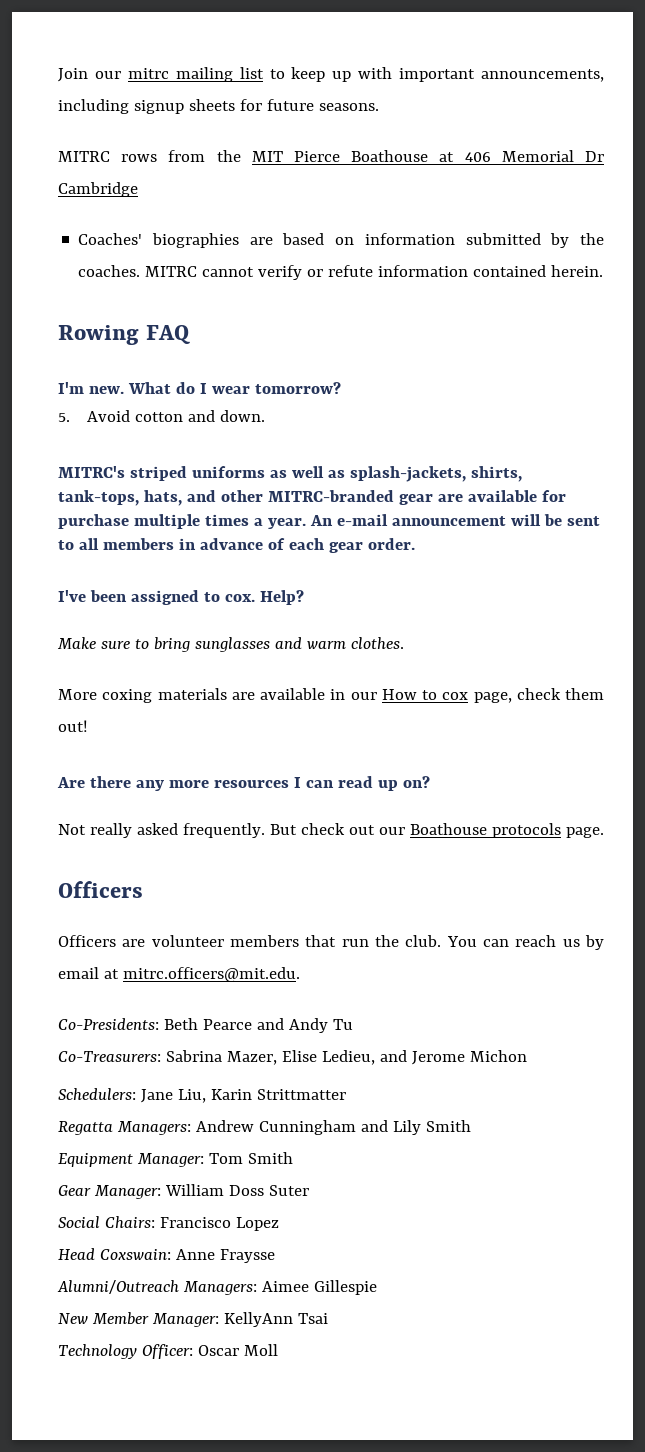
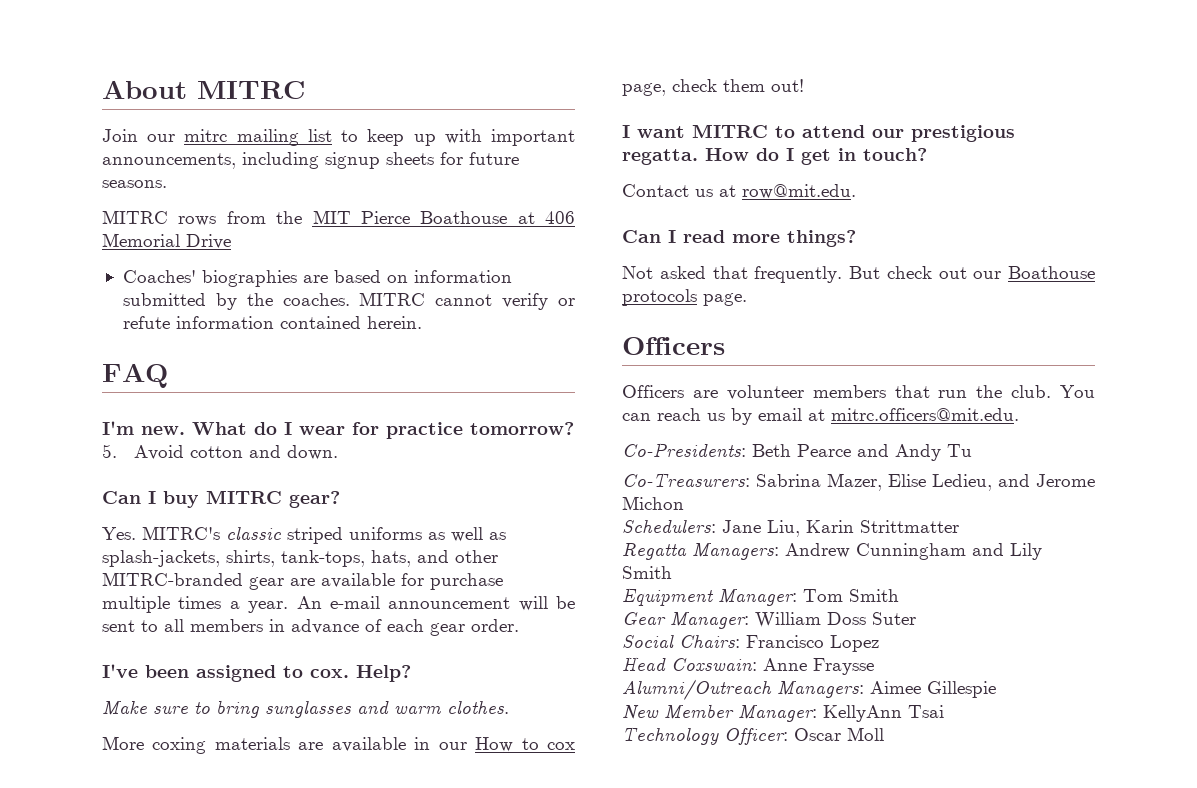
+ About MITRC
- MITRC rows from the MIT Pierce Boathouse at 406 Memorial Dr Cambridge
+ MITRC rows from the MIT Pierce Boathouse at 406 Memorial Drive
- Rowing FAQ
+ FAQ
- What do I wear tomorrow?
+ What do I wear for practice tomorrow?
- MITRC's striped uniforms as well as splash-jackets, shirts, tank-tops, hats, and other MITRC-branded gear are available for purchase multiple times a year.
+ Can I buy MITRC gear?
+ Yes. MITRC's classic striped uniforms as well as splash-jackets, shirts, tank-tops, hats, and other MITRC-branded gear are available for purchase multiple times a year.
- Are there any more resources I can read up on?
+ I want MITRC to attend our prestigious regatta. How do I get in touch?
+ Contact us at row@mit.edu.
+ Can I read more things?
- Not really asked frequently.
+ Not asked that frequently.

